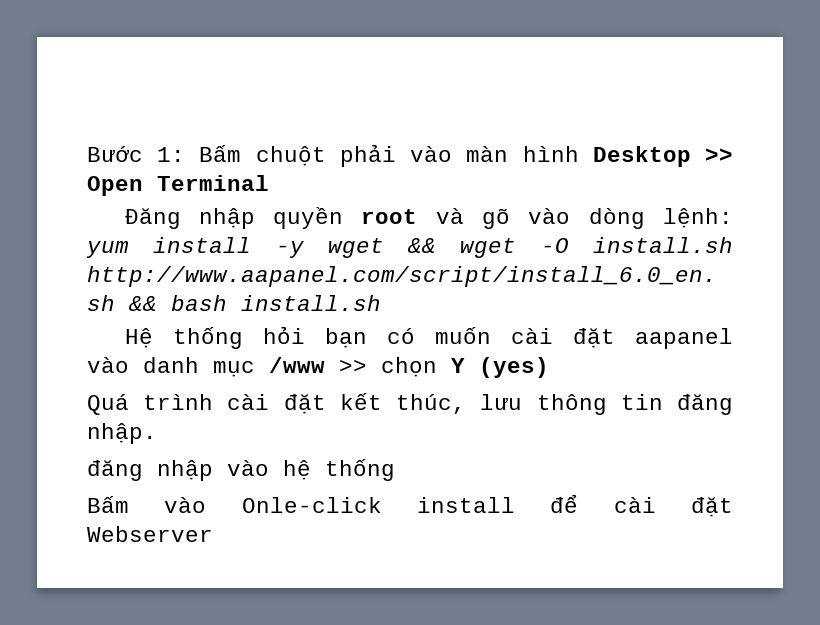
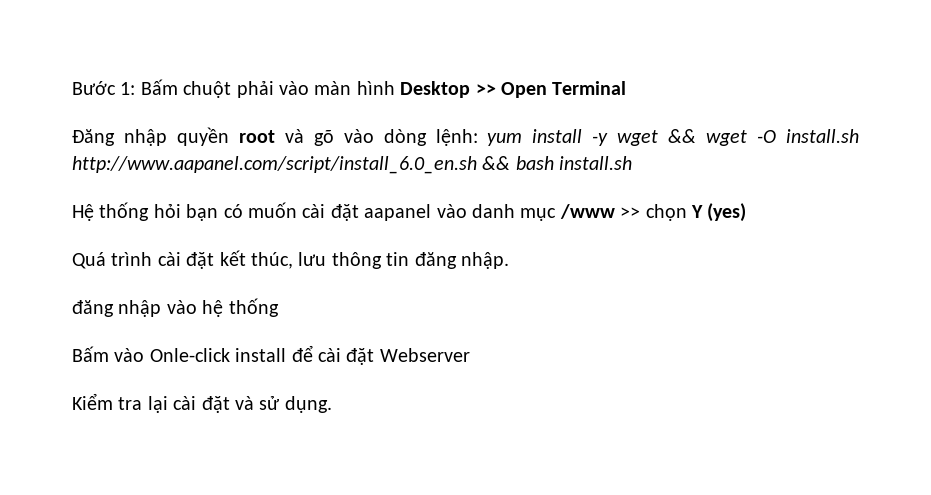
+ Kiểm tra lại cài đặt và sử dụng.

